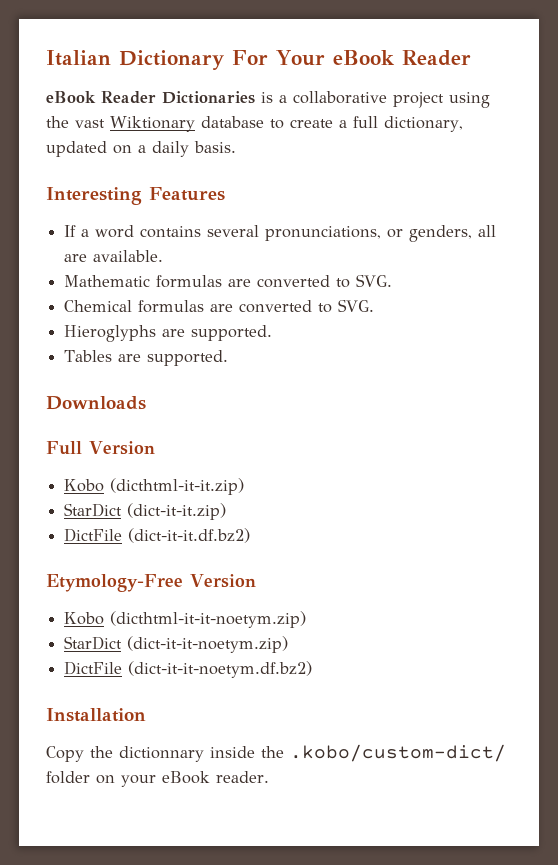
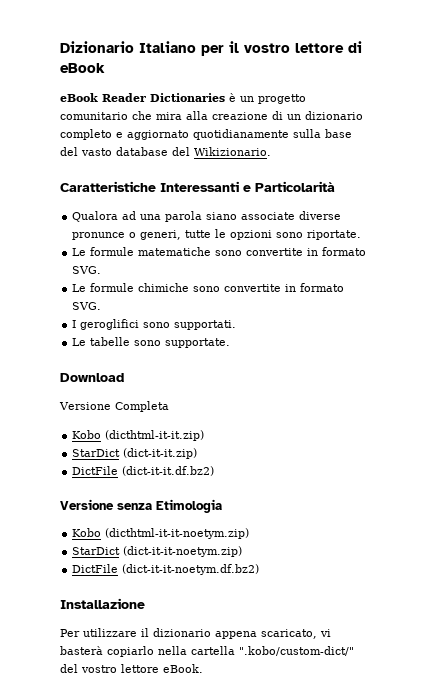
- Italian Dictionary For Your eBook Reader
+ Dizionario Italiano per il vostro lettore di eBook
- eBook Reader Dictionaries is a collaborative project using the vast Wiktionary database to create a full dictionary, updated on a daily basis.
- Interesting Features
- If a word contains several pronunciations, or genders, all are available.
- Mathematic formulas are converted to SVG.
- Chemical formulas are converted to SVG.
- Hieroglyphs are supported.
- Tables are supported.
- Downloads
- Full Version
+ eBook Reader Dictionaries è un progetto comunitario che mira alla creazione di un dizionario completo e aggiornato quotidianamente sulla base del vasto database del Wikizionario.
+ Caratteristiche Interessanti e Particolarità
+ Qualora ad una parola siano associate diverse pronunce o generi, tutte le opzioni sono riportate.
+ Le formule matematiche sono convertite in formato SVG.
+ Le formule chimiche sono convertite in formato SVG.
+ I geroglifici sono supportati.
+ Le tabelle sono supportate.
+ Download
+ Versione Completa
- Etymology-Free Version
+ Versione senza Etimologia
- Installation
- Copy the dictionnary inside the .kobo/custom-dict/ folder on your eBook reader.
+ Installazione
+ Per utilizzare il dizionario appena scaricato, vi basterà copiarlo nella cartella ".kobo/custom-dict/" del vostro lettore eBook.

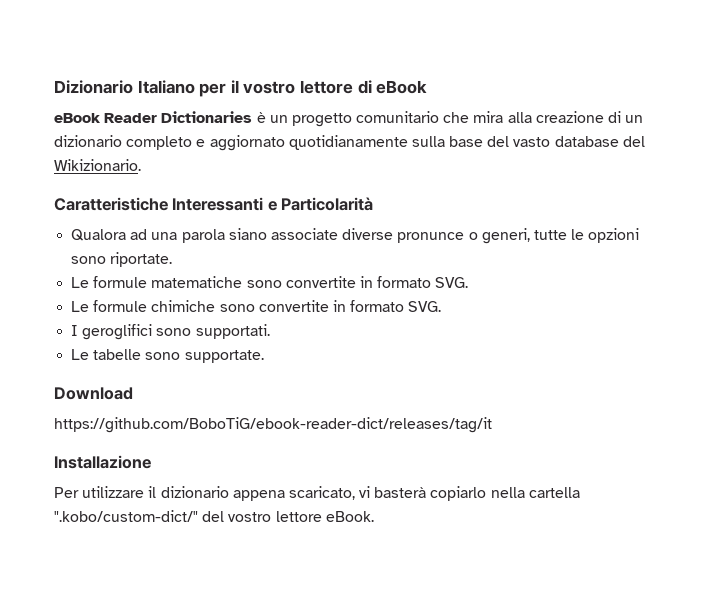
- Versione Completa
- Kobo (dicthtml-it-it.zip)
- StarDict (dict-it-it.zip)
- DictFile (dict-it-it.df.bz2)
- Versione senza Etimologia
- Kobo (dicthtml-it-it-noetym.zip)
- StarDict (dict-it-it-noetym.zip)
- DictFile (dict-it-it-noetym.df.bz2)
+ https://github.com/BoboTiG/ebook-reader-dict/releases/tag/it

